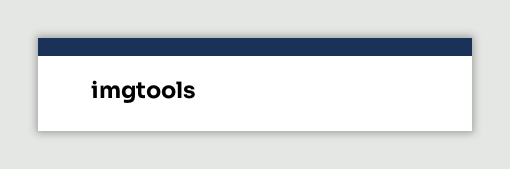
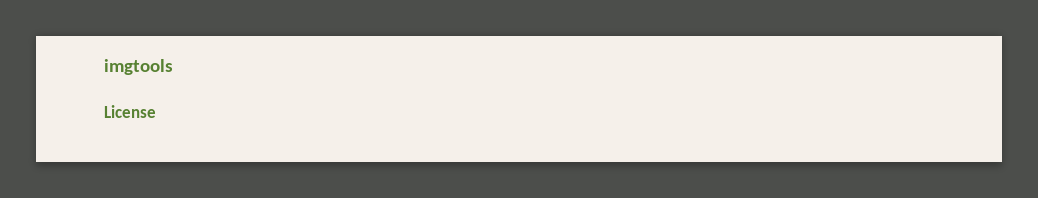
+ License

